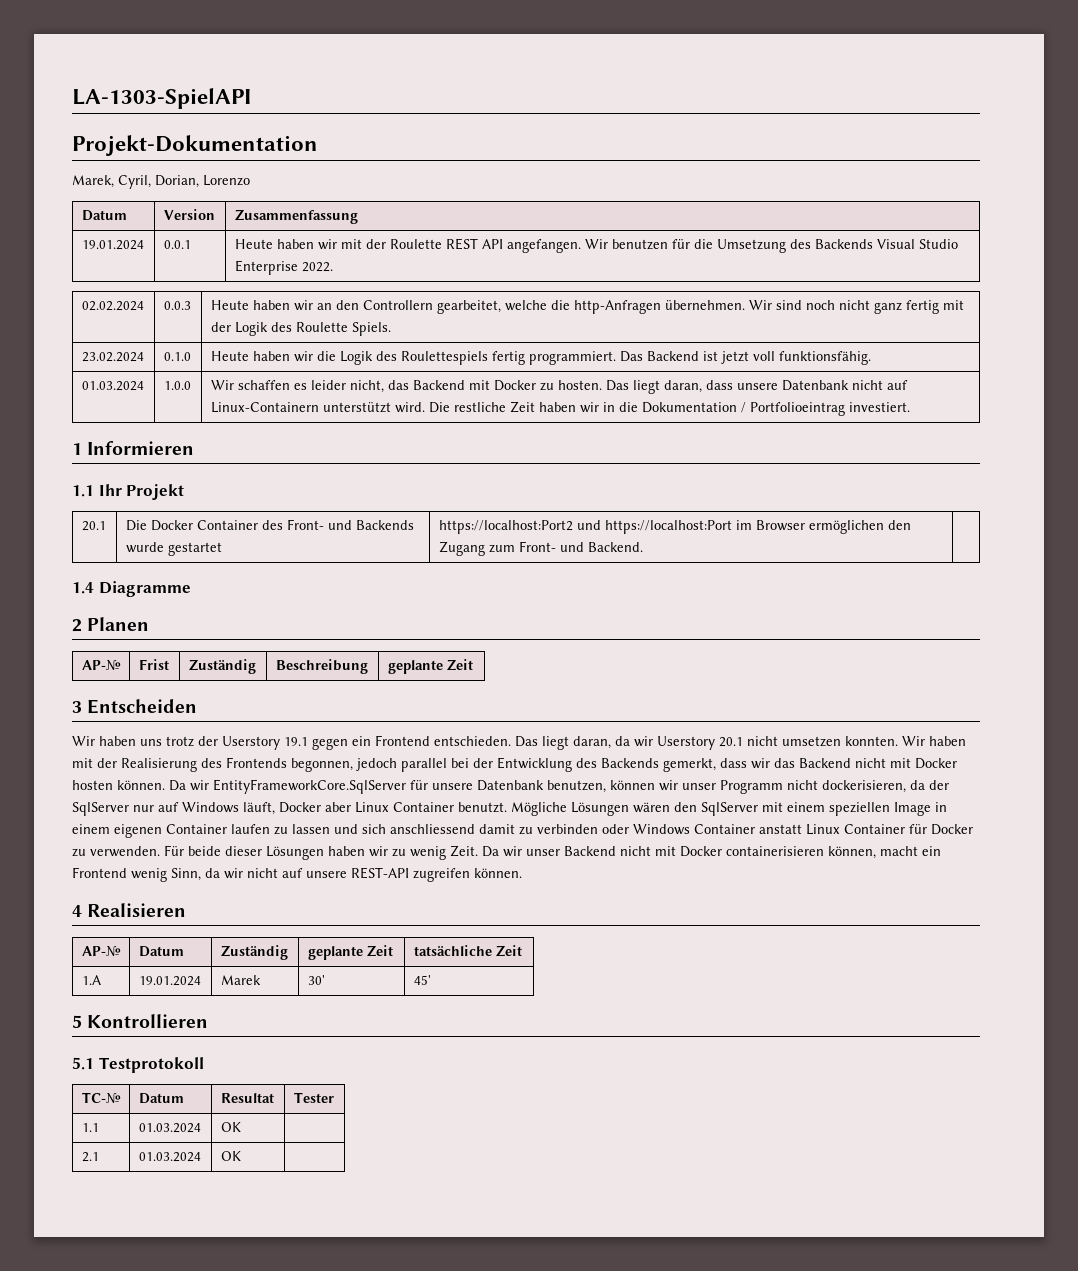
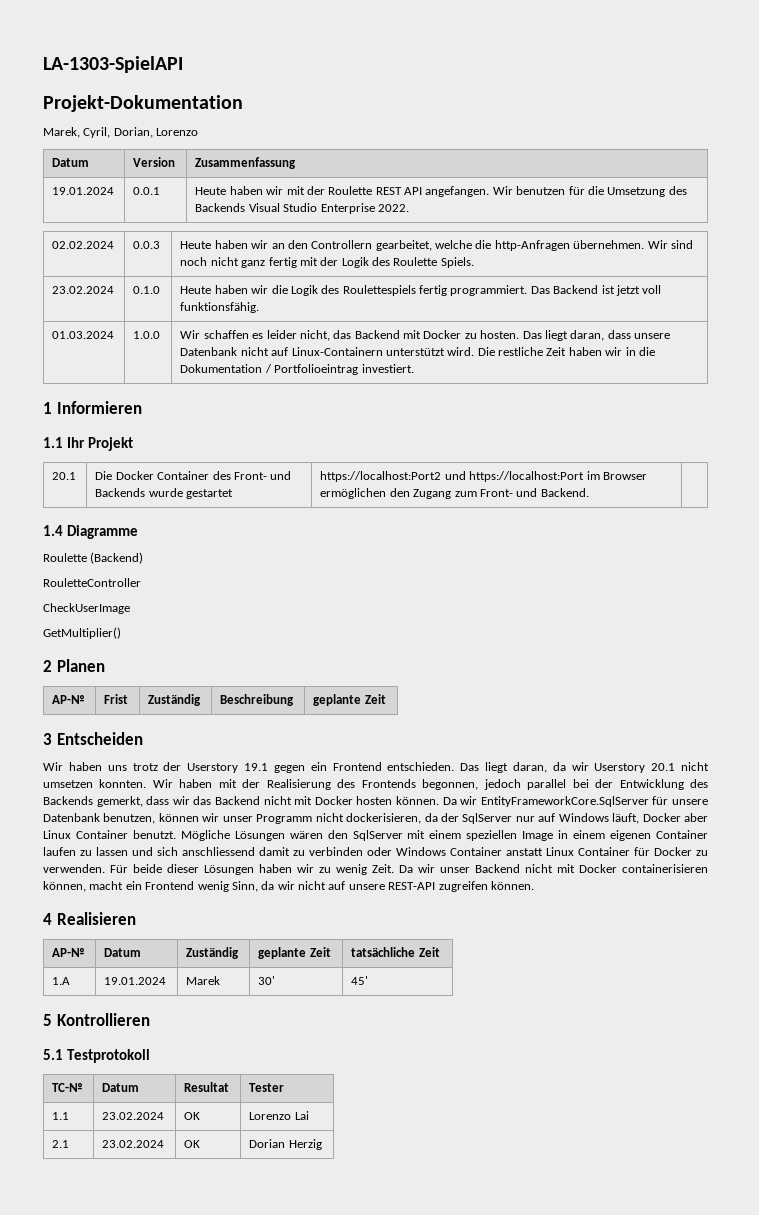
+ Roulette (Backend)
+ RouletteController
+ CheckUserImage
+ GetMultiplier()
- 1.1 | 01.03.2024 | OK |
+ 1.1 | 23.02.2024 | OK | Lorenzo Lai
- 2.1 | 01.03.2024 | OK |
+ 2.1 | 23.02.2024 | OK | Dorian Herzig

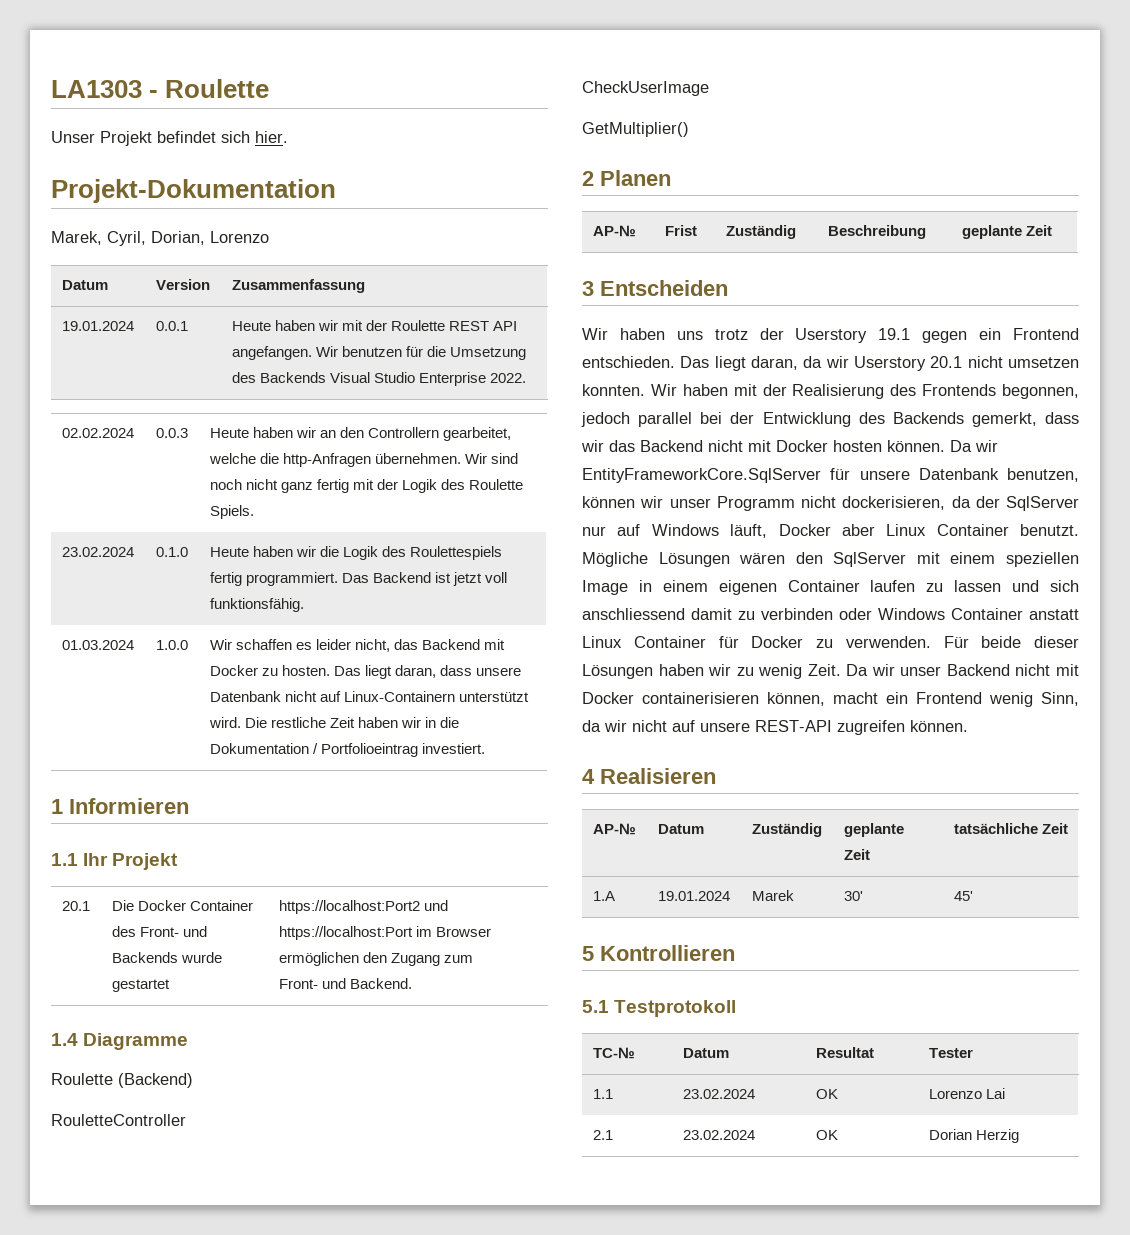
- LA-1303-SpielAPI
+ LA1303 - Roulette
+ Unser Projekt befindet sich hier.

